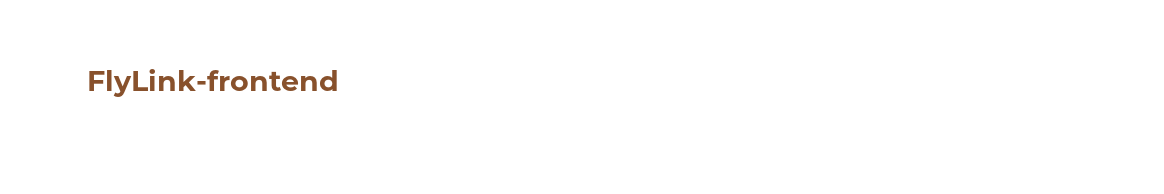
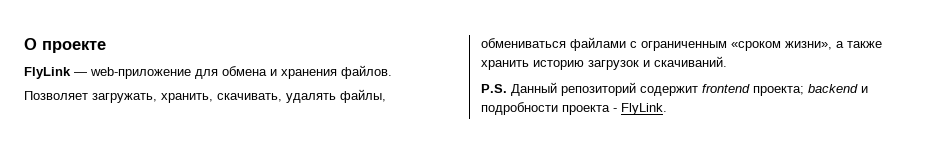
- FlyLink-frontend
+ О проекте
+ FlyLink — web-приложение для обмена и хранения файлов.
+ Позволяет загружать, хранить, скачивать, удалять файлы, обмениваться файлами с ограниченным «сроком жизни», а также хранить историю загрузок и скачиваний.
+ P.S. Данный репозиторий содержит frontend проекта; backend и подробности проекта - FlyLink.

